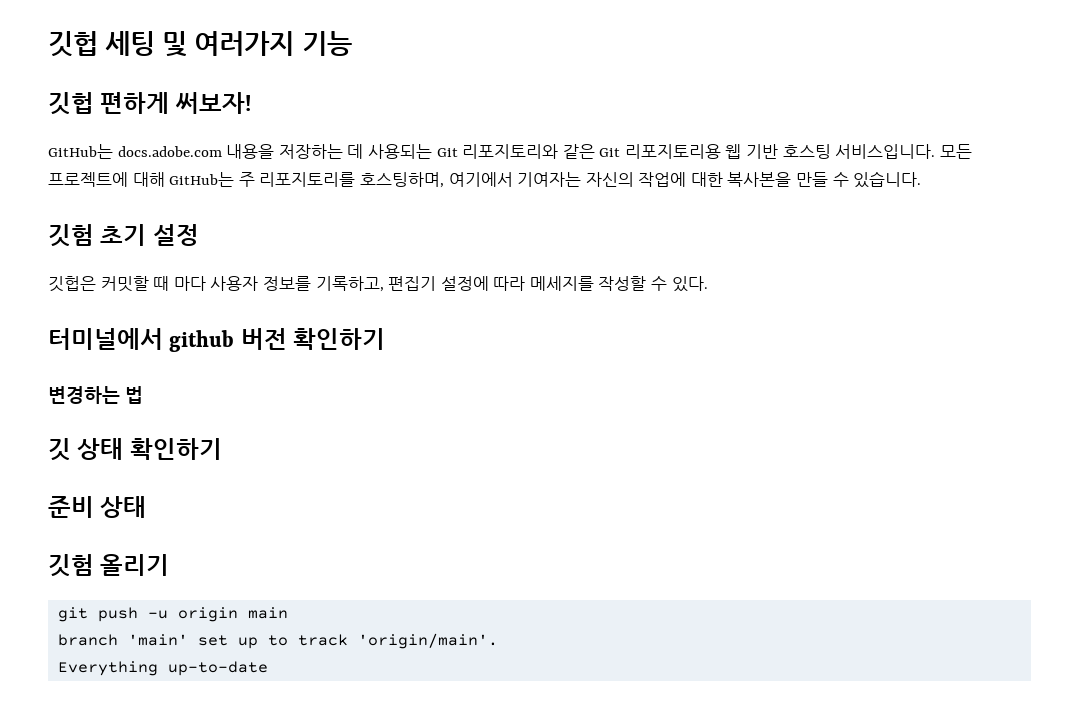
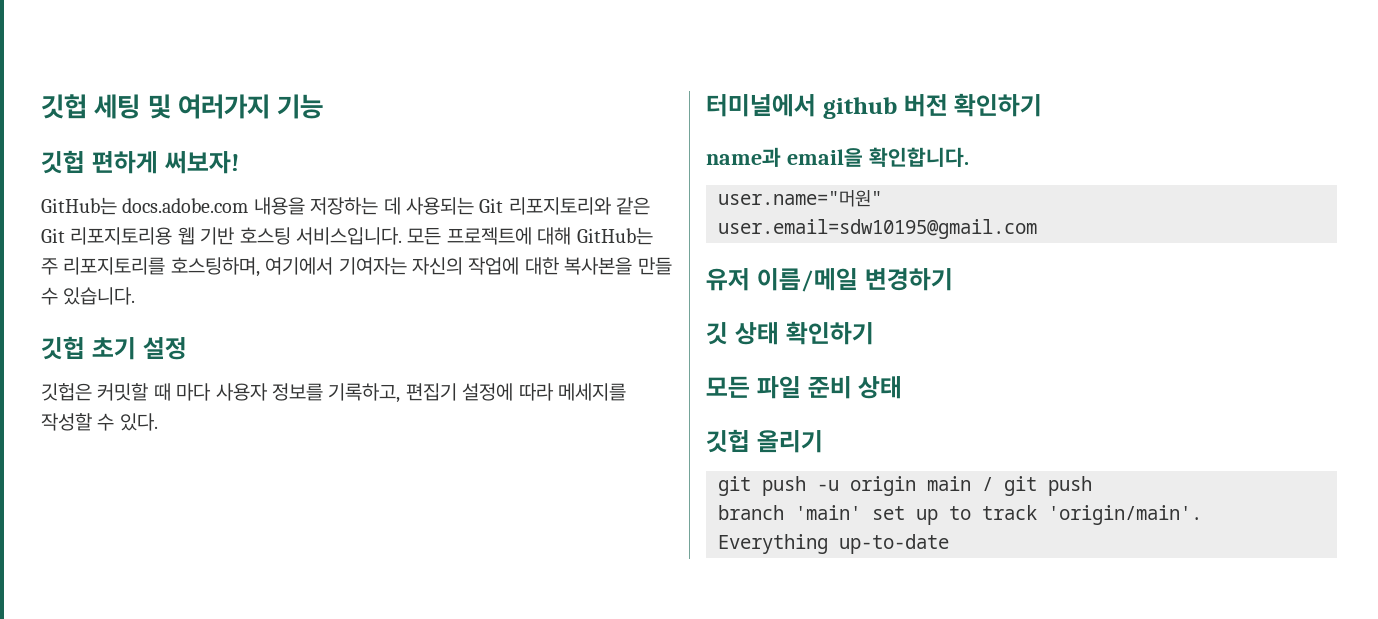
- 깃험 초기 설정
+ 깃헙 초기 설정
- 변경하는 법
+ name과 email을 확인합니다.
+ user.name="머원"
+ user.email=sdw10195@gmail.com
+ 유저 이름/메일 변경하기
- 준비 상태
+ 모든 파일 준비 상태
- 깃험 올리기
+ 깃헙 올리기
- git push -u origin main
+ git push -u origin main / git push

